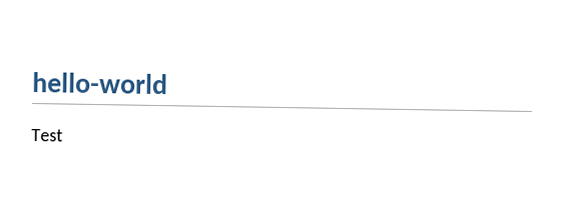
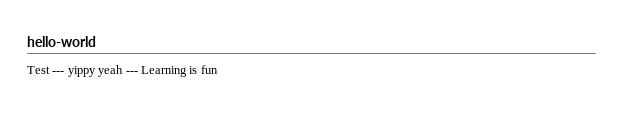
- Test
+ Test --- yippy yeah --- Learning is fun

